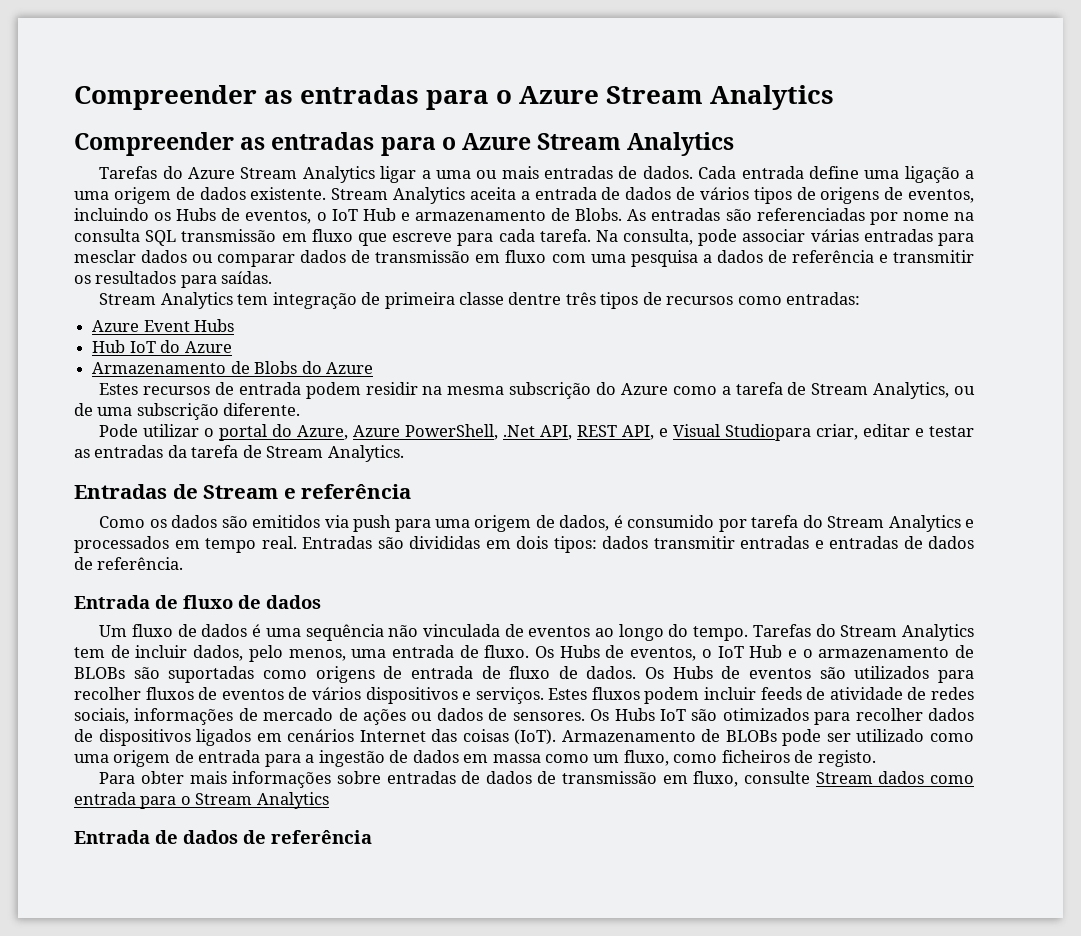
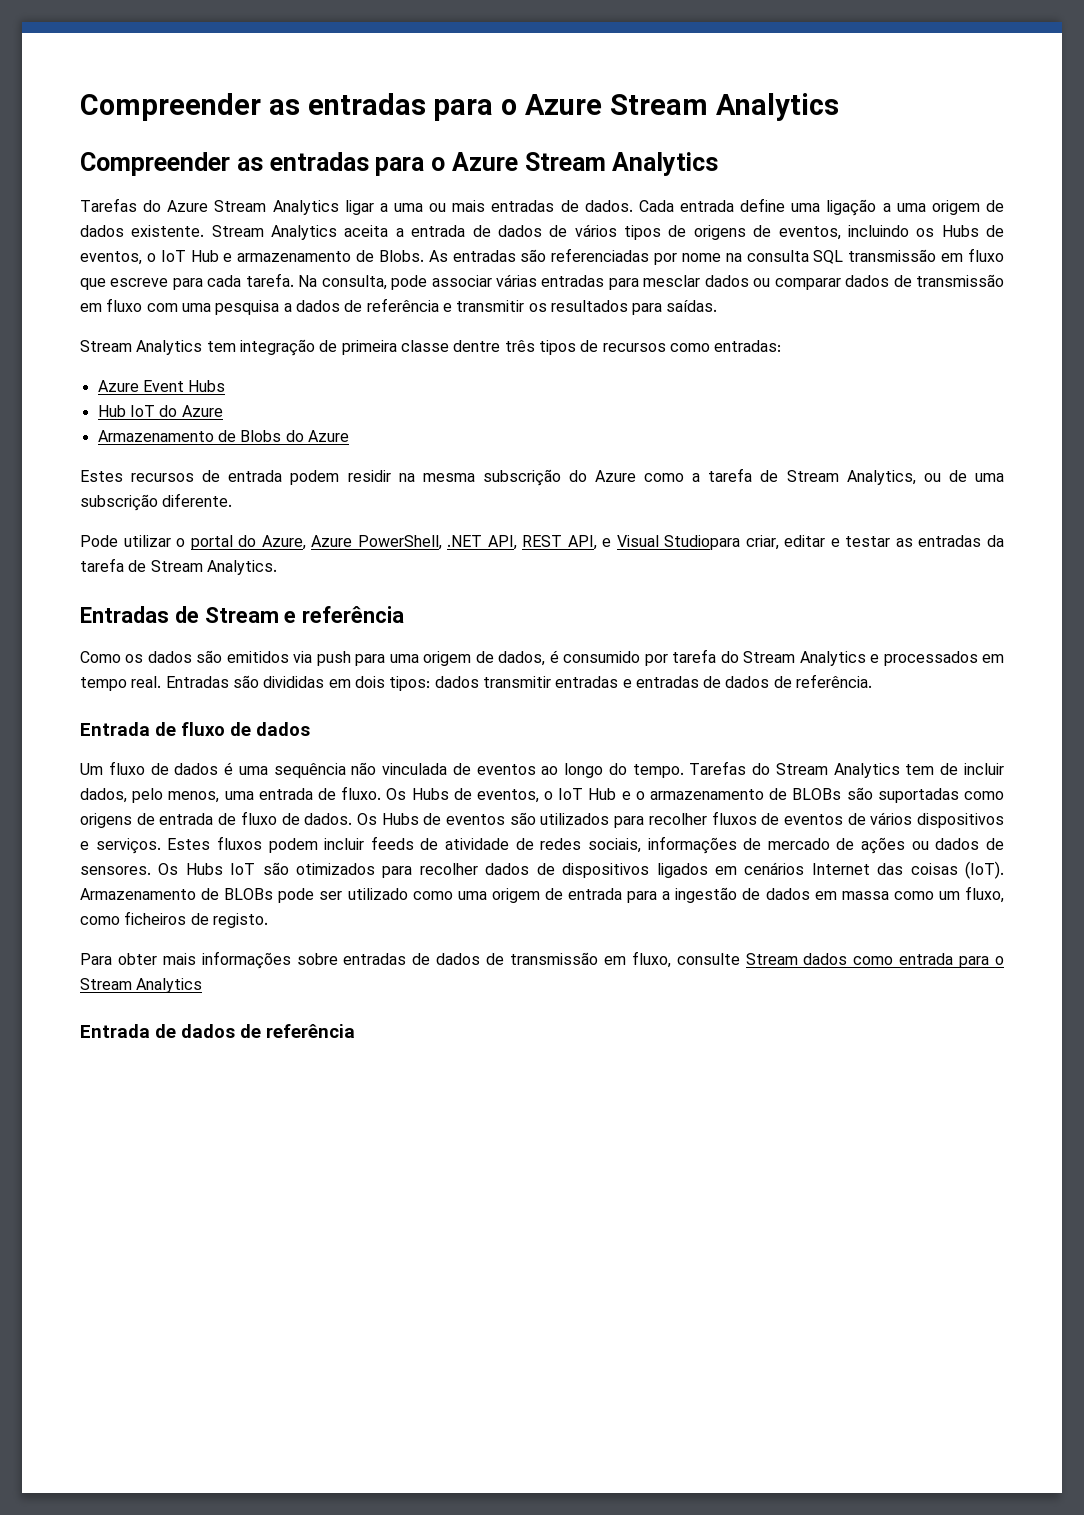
- Pode utilizar o portal do Azure, Azure PowerShell, .Net API, REST API, e Visual Studiopara criar, editar e testar as entradas da tarefa de Stream Analytics.
+ Pode utilizar o portal do Azure, Azure PowerShell, .NET API, REST API, e Visual Studiopara criar, editar e testar as entradas da tarefa de Stream Analytics.

